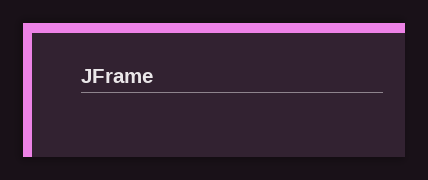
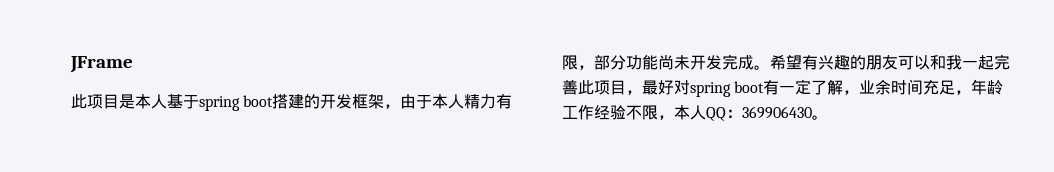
+ 此项目是本人基于spring boot搭建的开发框架，由于本人精力有限，部分功能尚未开发完成。希望有兴趣的朋友可以和我一起完善此项目，最好对spring boot有一定了解，业余时间充足，年龄工作经验不限，本人QQ：369906430。

